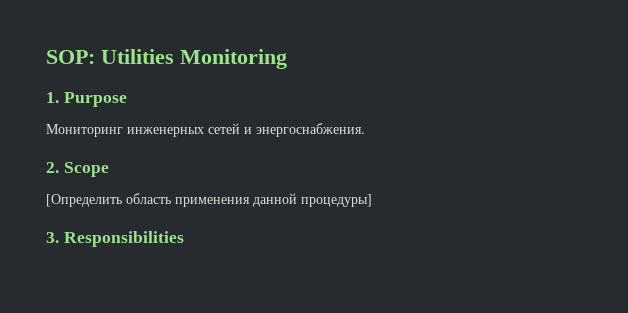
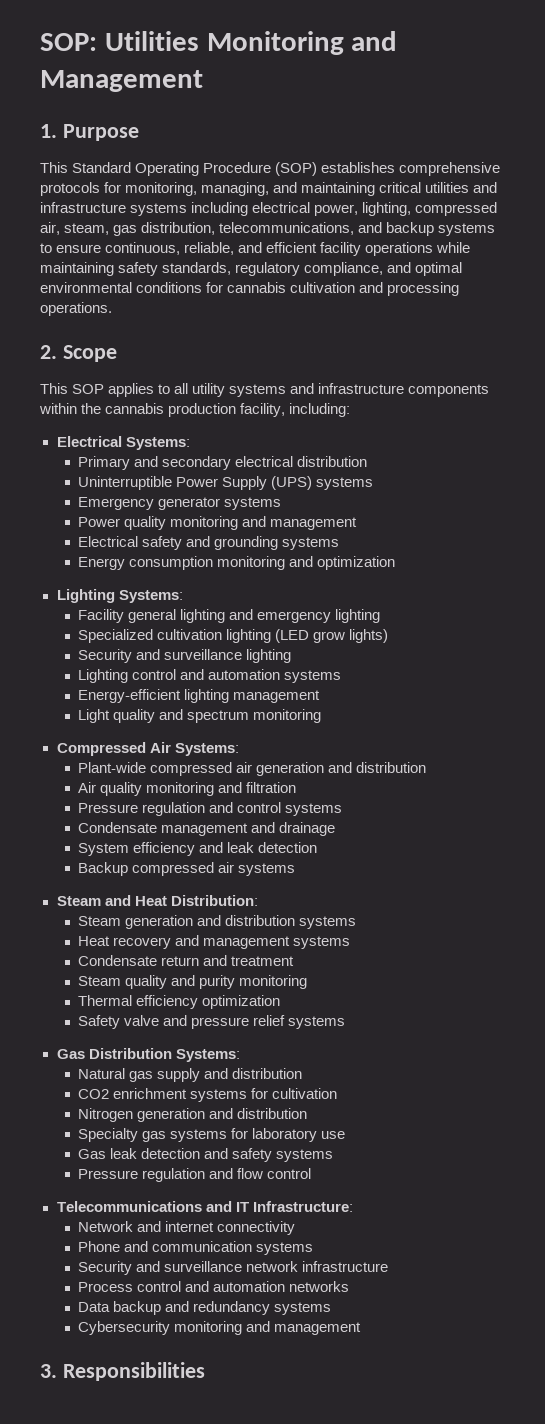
- SOP: Utilities Monitoring
+ SOP: Utilities Monitoring and Management
- Мониторинг инженерных сетей и энергоснабжения.
+ This Standard Operating Procedure (SOP) establishes comprehensive protocols for monitoring, managing, and maintaining critical utilities and infrastructure systems including electrical power, lighting, compressed air, steam, gas distribution, telecommunications, and backup systems to ensure continuous, reliable, and efficient facility operations while maintaining safety standards, regulatory compliance, and optimal environmental conditions for cannabis cultivation and processing operations.
  2. Scope
- [Определить область применения данной процедуры]
+ This SOP applies to all utility systems and infrastructure components within the cannabis production facility, including:
+ Electrical Systems:
+ Primary and secondary electrical distribution
+ Uninterruptible Power Supply (UPS) systems
+ Emergency generator systems
+ Power quality monitoring and management
+ Electrical safety and grounding systems
+ Energy consumption monitoring and optimization
+ Lighting Systems:
+ Facility general lighting and emergency lighting
+ Specialized cultivation lighting (LED grow lights)
+ Security and surveillance lighting
+ Lighting control and automation systems
+ Energy-efficient lighting management
+ Light quality and spectrum monitoring
+ Compressed Air Systems:
+ Plant-wide compressed air generation and distribution
+ Air quality monitoring and filtration
+ Pressure regulation and control systems
+ Condensate management and drainage
+ System efficiency and leak detection
+ Backup compressed air systems
+ Steam and Heat Distribution:
+ Steam generation and distribution systems
+ Heat recovery and management systems
+ Condensate return and treatment
+ Steam quality and purity monitoring
+ Thermal efficiency optimization
+ Safety valve and pressure relief systems
+ Gas Distribution Systems:
+ Natural gas supply and distribution
+ CO2 enrichment systems for cultivation
+ Nitrogen generation and distribution
+ Specialty gas systems for laboratory use
+ Gas leak detection and safety systems
+ Pressure regulation and flow control
+ Telecommunications and IT Infrastructure:
+ Network and internet connectivity
+ Phone and communication systems
+ Security and surveillance network infrastructure
+ Process control and automation networks
+ Data backup and redundancy systems
+ Cybersecurity monitoring and management

